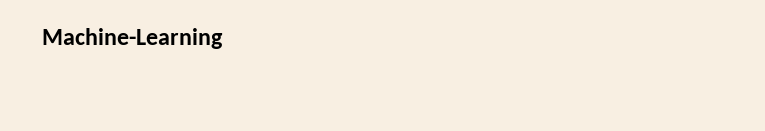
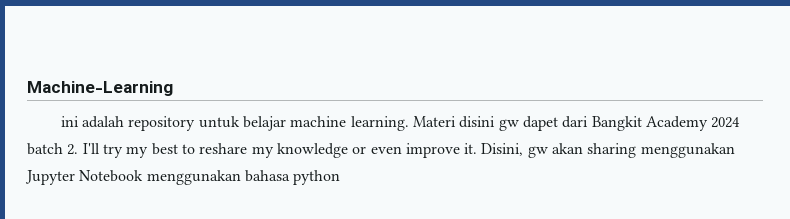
+ ini adalah repository untuk belajar machine learning. Materi disini gw dapet dari Bangkit Academy 2024 batch 2. I'll try my best to reshare my knowledge or even improve it. Disini, gw akan sharing menggunakan Jupyter Notebook menggunakan bahasa python

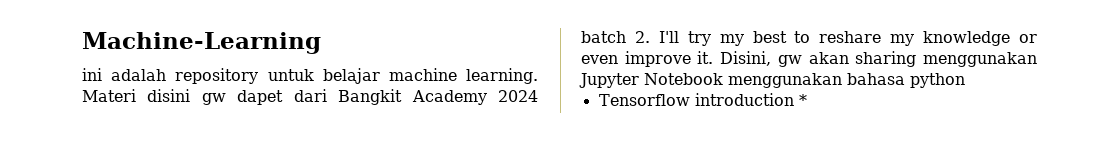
+ Tensorflow introduction *

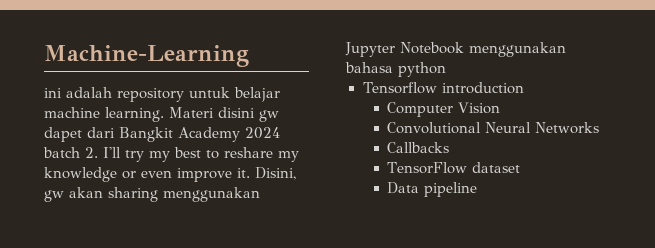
- Tensorflow introduction *
+ Tensorflow introduction
+ Computer Vision
+ Convolutional Neural Networks
+ Callbacks
+ TensorFlow dataset
+ Data pipeline

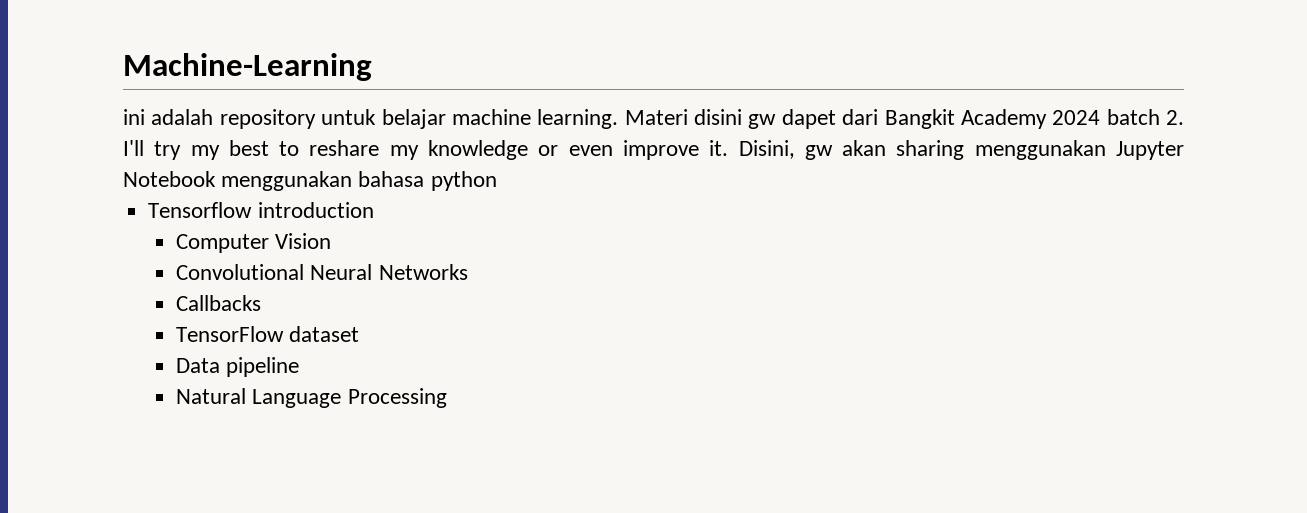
+ Natural Language Processing

